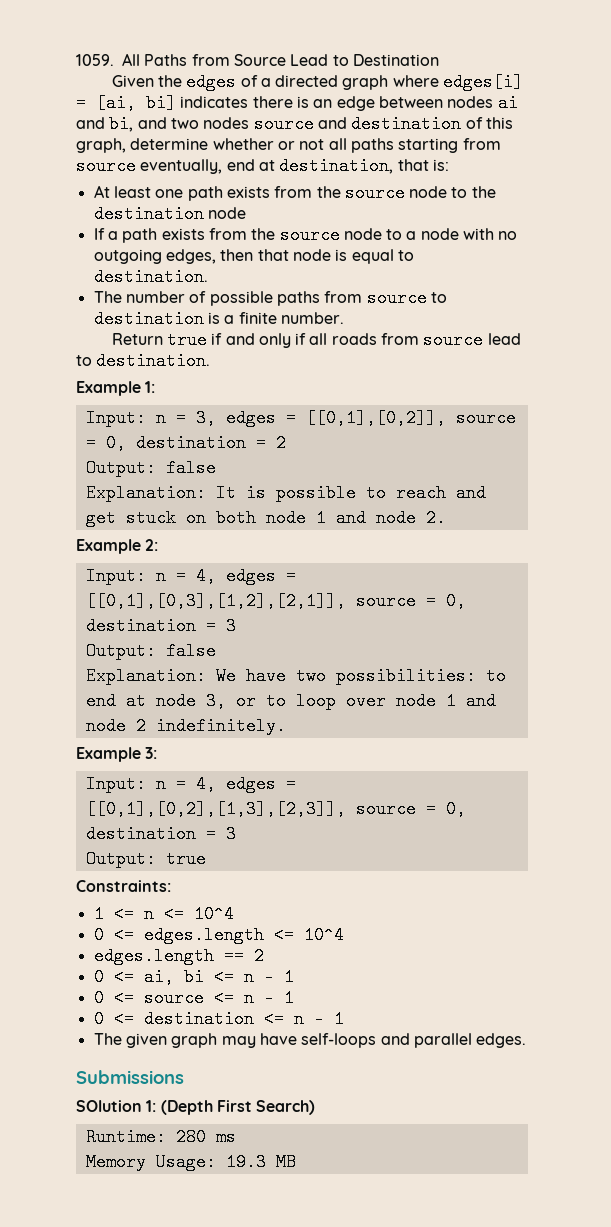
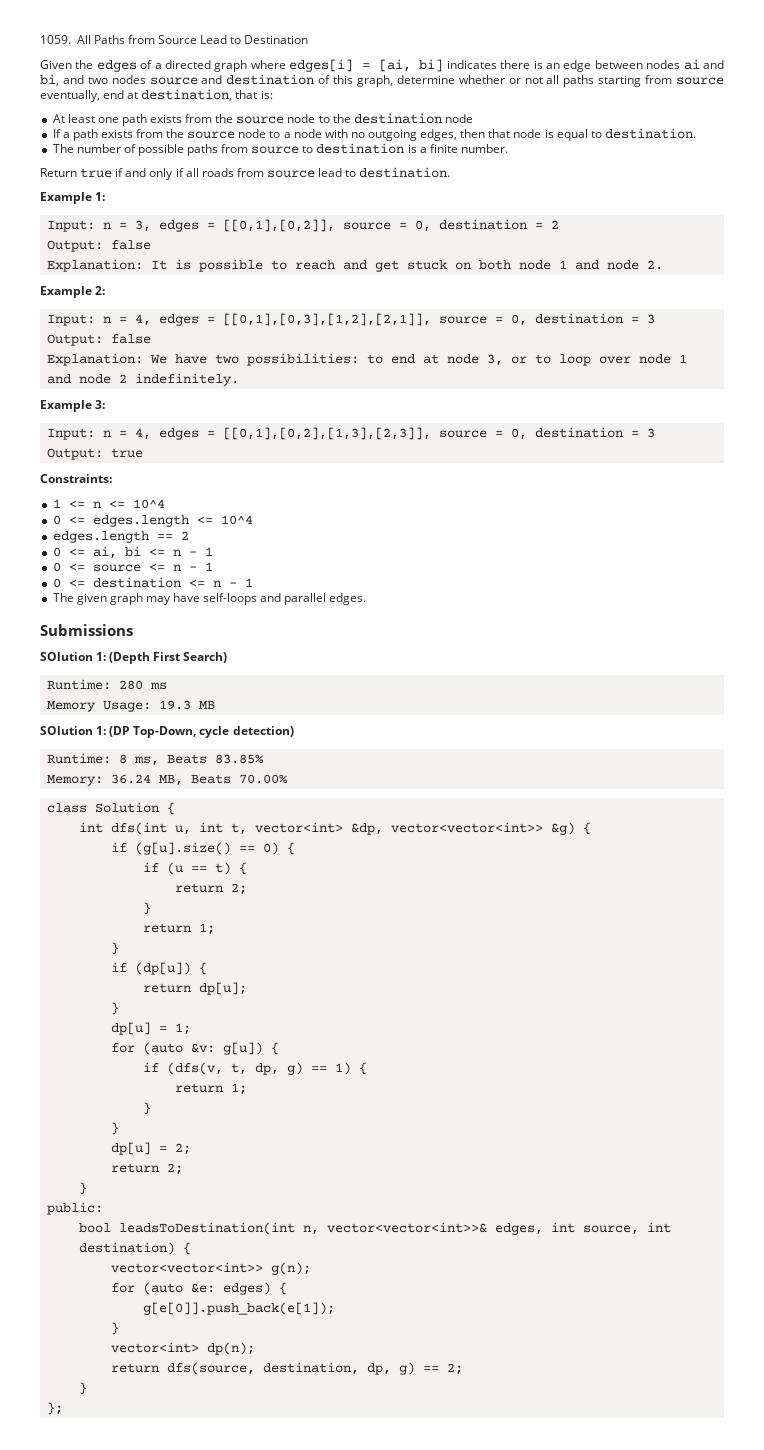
+ SOlution 1: (DP Top-Down, cycle detection)
+ Runtime: 8 ms, Beats 83.85%
+ Memory: 36.24 MB, Beats 70.00%
+ class Solution {
+ int dfs(int u, int t, vector<int> &dp, vector<vector<int>> &g) {
+ if (g[u].size() == 0) {
+ if (u == t) {
+ return 2;
+ }
+ return 1;
+ }
+ if (dp[u]) {
+ return dp[u];
+ }
+ dp[u] = 1;
+ for (auto &v: g[u]) {
+ if (dfs(v, t, dp, g) == 1) {
+ return 1;
+ }
+ }
+ dp[u] = 2;
+ return 2;
+ }
+ public:
+ bool leadsToDestination(int n, vector<vector<int>>& edges, int source, int destination) {
+ vector<vector<int>> g(n);
+ for (auto &e: edges) {
+ g[e[0]].push_back(e[1]);
+ }
+ vector<int> dp(n);
+ return dfs(source, destination, dp, g) == 2;
+ }
+ };

